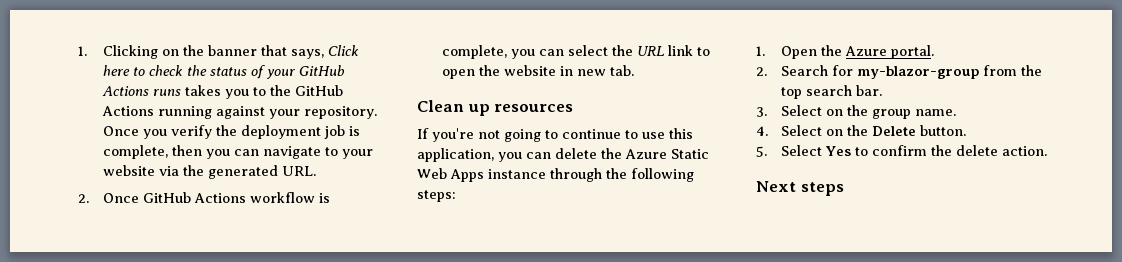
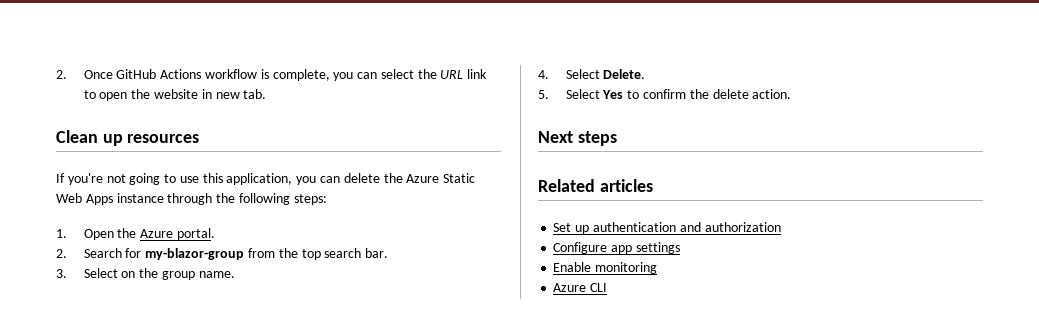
- 1. Clicking on the banner that says, Click here to check the status of your GitHub Actions runs takes you to the GitHub Actions running against your repository. Once you verify the deployment job is complete, then you can navigate to your website via the generated URL.
- If you're not going to continue to use this application, you can delete the Azure Static Web Apps instance through the following steps:
+ If you're not going to use this application, you can delete the Azure Static Web Apps instance through the following steps:
- 4. Select on the Delete button.
+ 4. Select Delete.
+ Related articles
+ Set up authentication and authorization
+ Configure app settings
+ Enable monitoring
+ Azure CLI

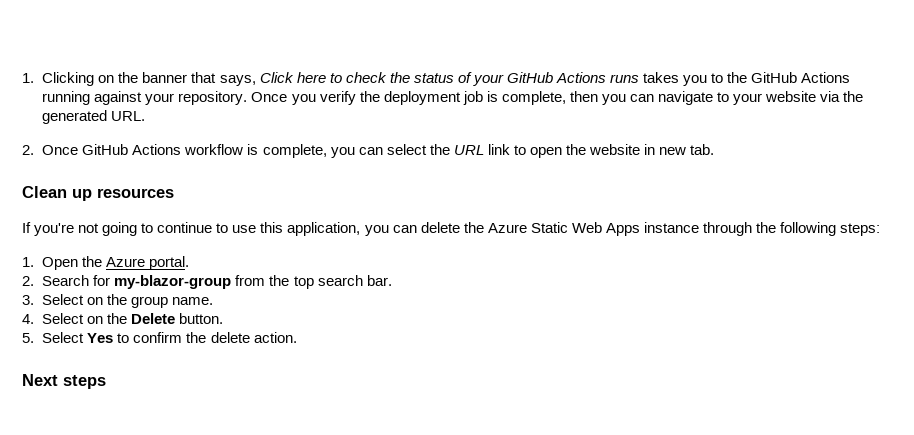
+ 1. Clicking on the banner that says, Click here to check the status of your GitHub Actions runs takes you to the GitHub Actions running against your repository. Once you verify the deployment job is complete, then you can navigate to your website via the generated URL.
- If you're not going to use this application, you can delete the Azure Static Web Apps instance through the following steps:
+ If you're not going to continue to use this application, you can delete the Azure Static Web Apps instance through the following steps:
- 4. Select Delete.
+ 4. Select on the Delete button.
- Related articles
- Set up authentication and authorization
- Configure app settings
- Enable monitoring
- Azure CLI

